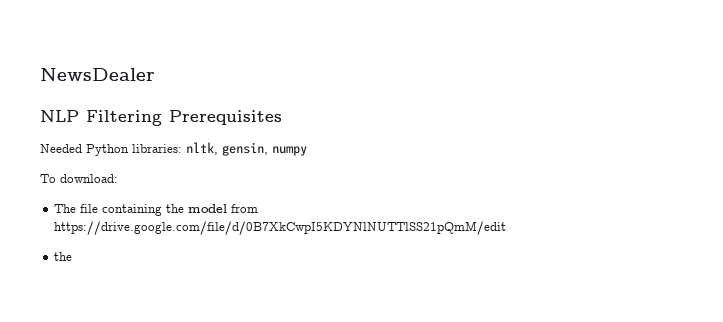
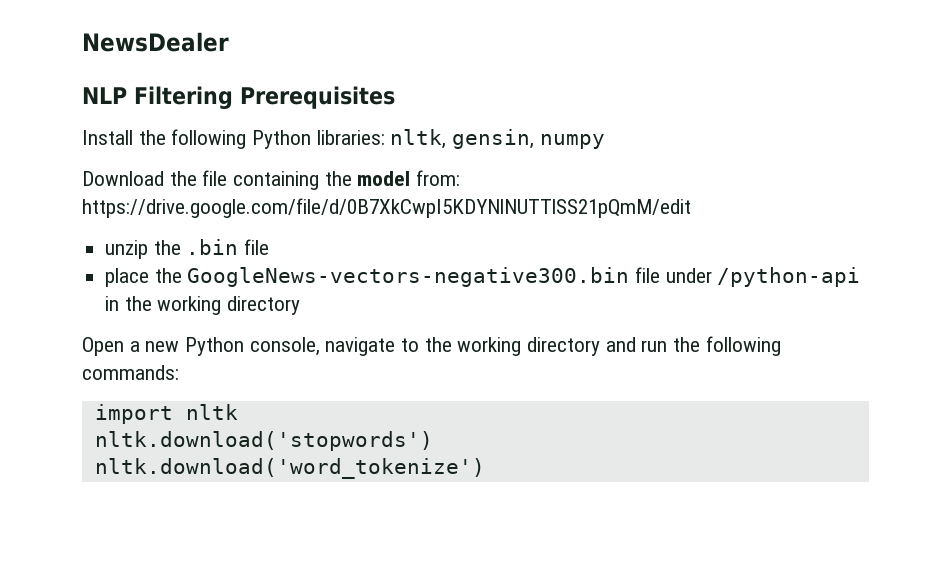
- Needed Python libraries: nltk, gensin, numpy
+ Install the following Python libraries: nltk, gensin, numpy
- To download:
- The file containing the model from https://drive.google.com/file/d/0B7XkCwpI5KDYNlNUTTlSS21pQmM/edit
- the
+ Download the file containing the model from: https://drive.google.com/file/d/0B7XkCwpI5KDYNlNUTTlSS21pQmM/edit
+ unzip the .bin file
+ place the GoogleNews-vectors-negative300.bin file under /python-api in the working directory
+ Open a new Python console, navigate to the working directory and run the following commands:
+ import nltk
+ nltk.download('stopwords')
+ nltk.download('word_tokenize')

